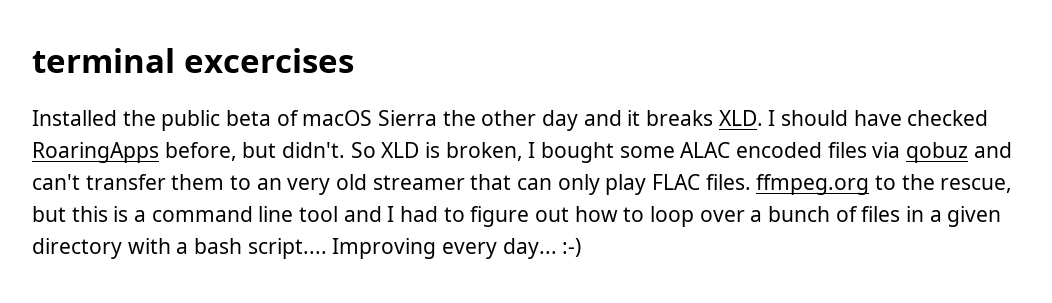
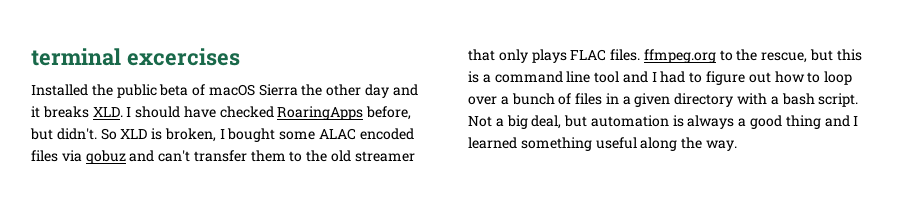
- So XLD is broken, I bought some ALAC encoded files via qobuz and can't transfer them to an very old streamer that can only play FLAC files. ffmpeg.org to the rescue, but this is a command line tool and I had to figure out how to loop over a bunch of files in a given directory with a bash script.... Improving every day... :-)
+ So XLD is broken, I bought some ALAC encoded files via qobuz and can't transfer them to the old streamer that only plays FLAC files. ffmpeg.org to the rescue, but this is a command line tool and I had to figure out how to loop over a bunch of files in a given directory with a bash script. Not a big deal, but automation is always a good thing and I learned something useful along the way.

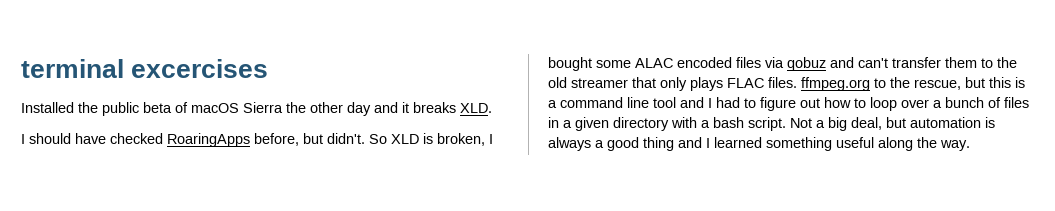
- Installed the public beta of macOS Sierra the other day and it breaks XLD. I should have checked RoaringApps before, but didn't.
+ Installed the public beta of macOS Sierra the other day and it breaks XLD.
+ I should have checked RoaringApps before, but didn't.

